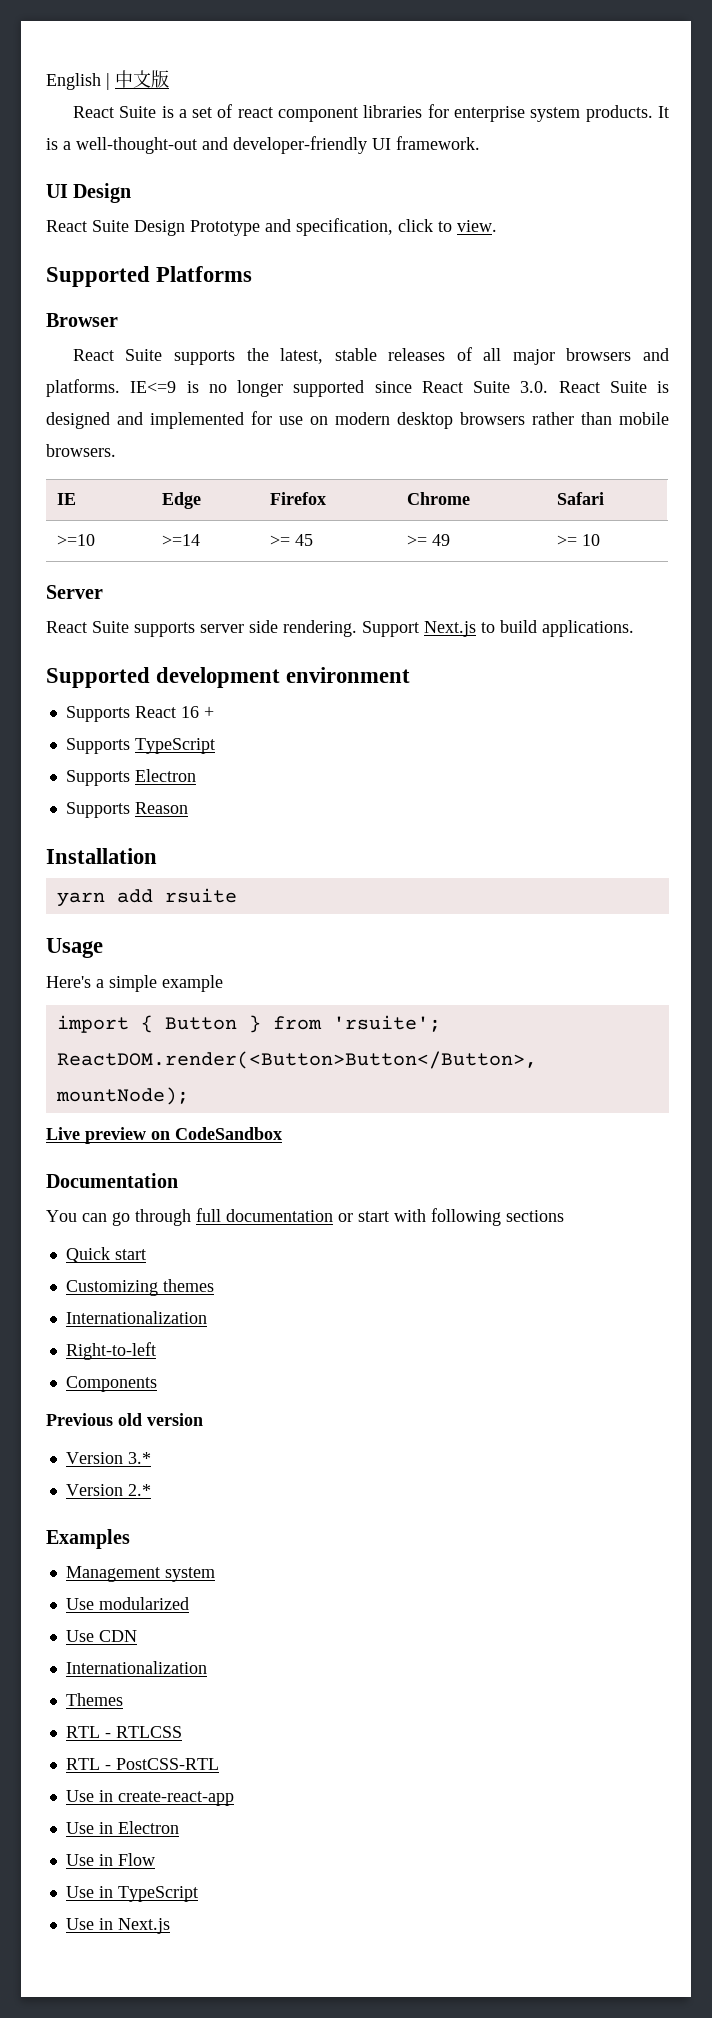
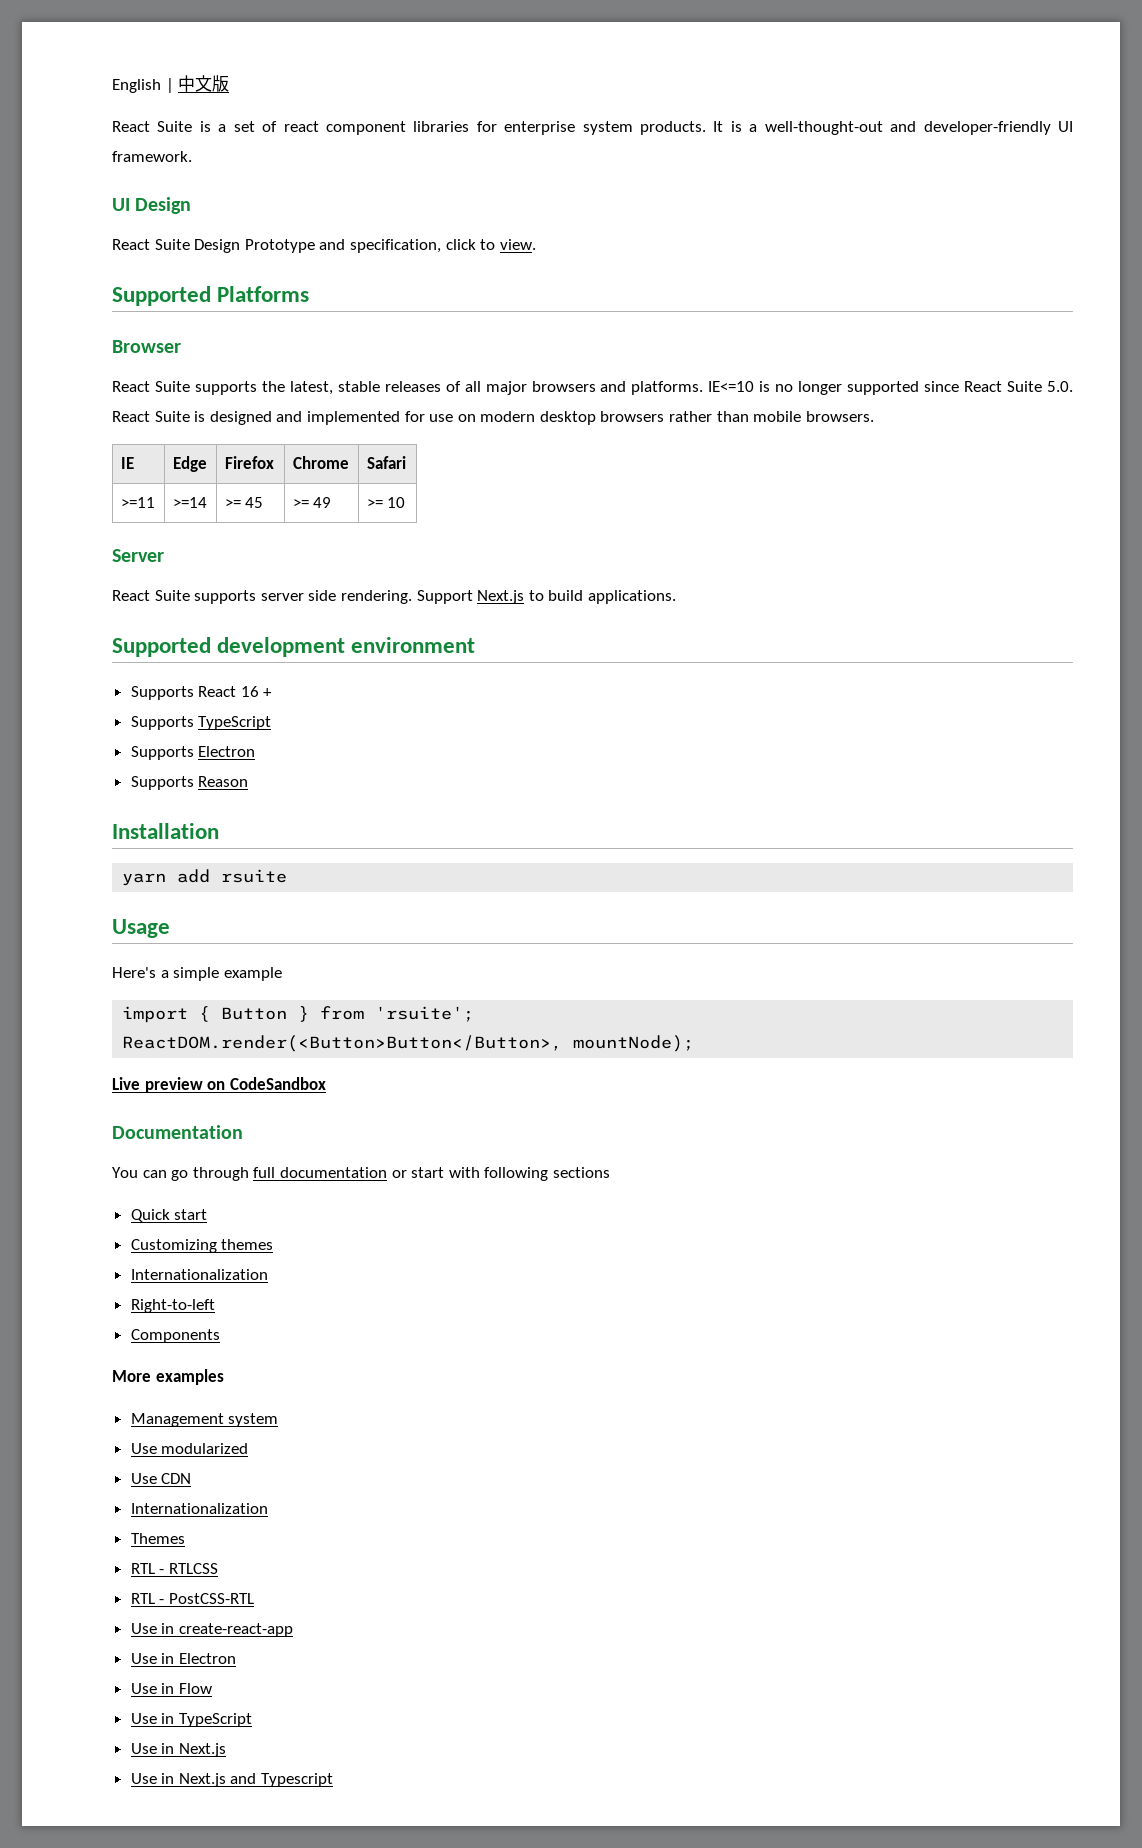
- IE<=9 is no longer supported since React Suite 3.0. React Suite is designed and implemented for use on modern desktop browsers rather than mobile browsers.
+ IE<=10 is no longer supported since React Suite 5.0. React Suite is designed and implemented for use on modern desktop browsers rather than mobile browsers.
- >=10 | >=14 | >= 45 | >= 49 | >= 10
+ >=11 | >=14 | >= 45 | >= 49 | >= 10
- Previous old version
- Version 3.*
- Version 2.*
- Examples
+ More examples
+ Use in Next.js and Typescript

